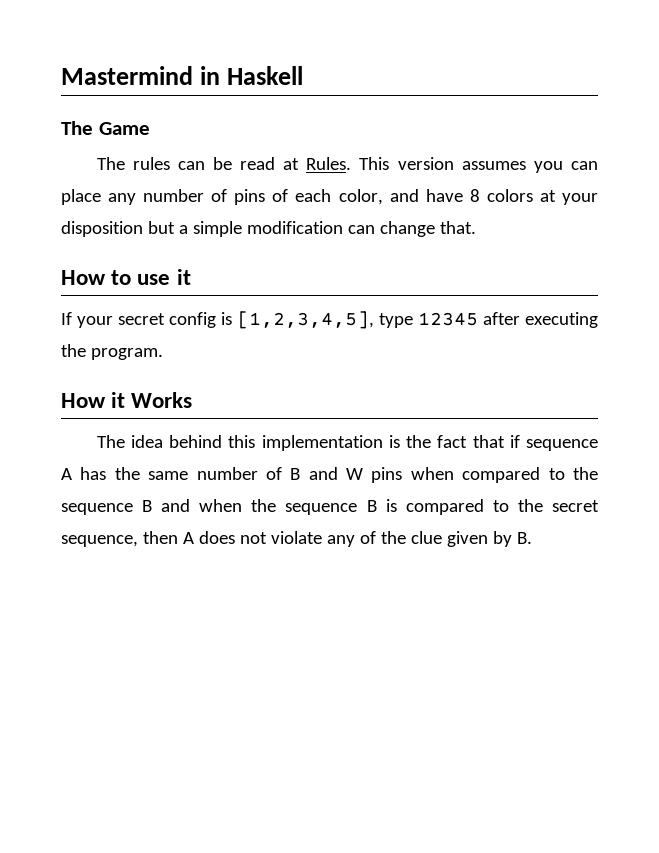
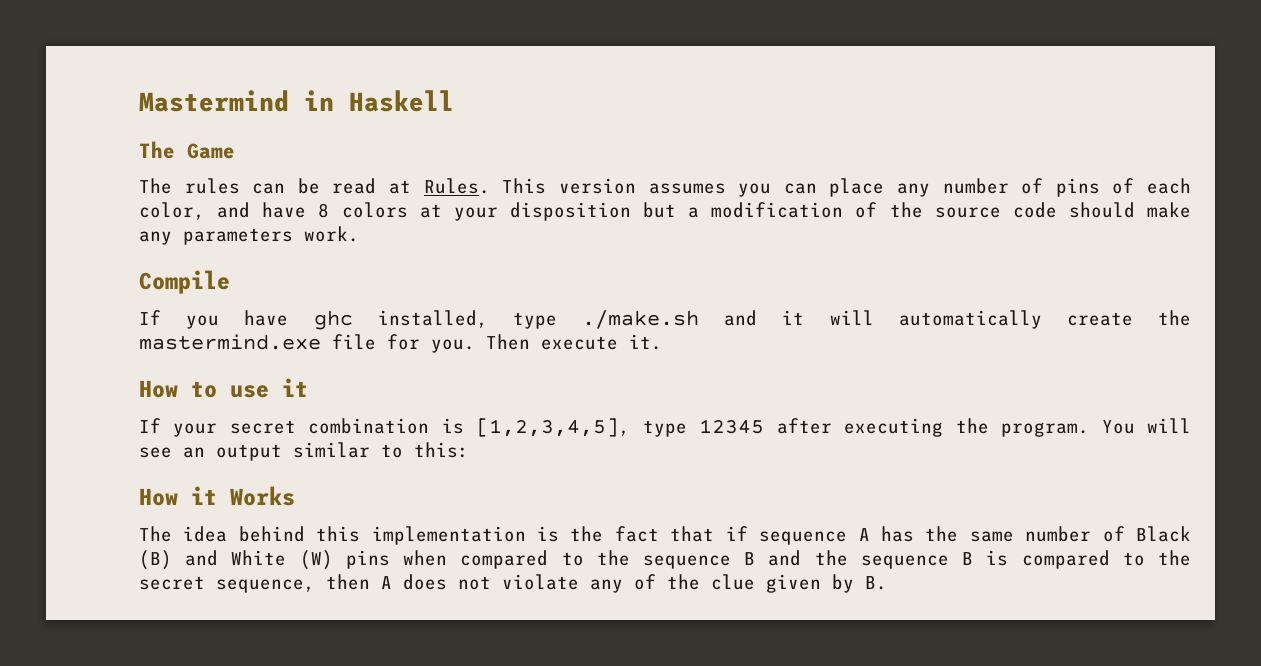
- This version assumes you can place any number of pins of each color, and have 8 colors at your disposition but a simple modification can change that.
+ This version assumes you can place any number of pins of each color, and have 8 colors at your disposition but a modification of the source code should make any parameters work.
+ Compile
+ If you have ghc installed, type ./make.sh and it will automatically create the mastermind.exe file for you. Then execute it.
- If your secret config is [1,2,3,4,5], type 12345 after executing the program.
+ If your secret combination is [1,2,3,4,5], type 12345 after executing the program. You will see an output similar to this:
- The idea behind this implementation is the fact that if sequence A has the same number of B and W pins when compared to the sequence B and when the sequence B is compared to the secret sequence, then A does not violate any of the clue given by B.
+ The idea behind this implementation is the fact that if sequence A has the same number of Black (B) and White (W) pins when compared to the sequence B and the sequence B is compared to the secret sequence, then A does not violate any of the clue given by B.

